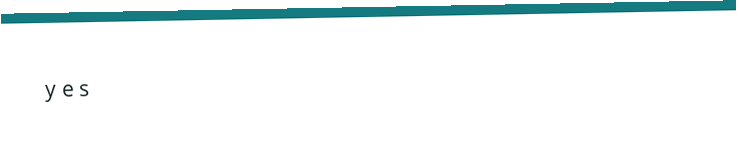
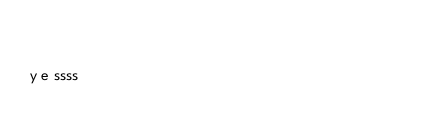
- y e s
+ y e ssss

